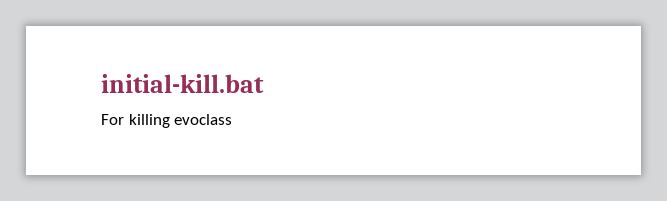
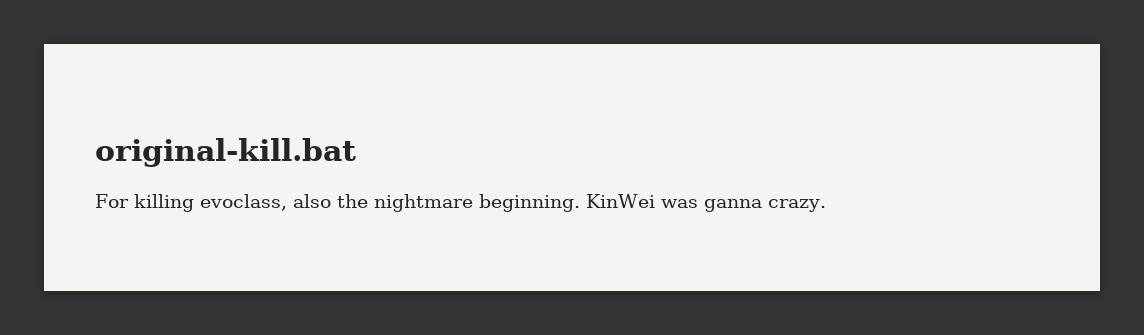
- initial-kill.bat
+ original-kill.bat
- For killing evoclass
+ For killing evoclass, also the nightmare beginning. KinWei was ganna crazy.

